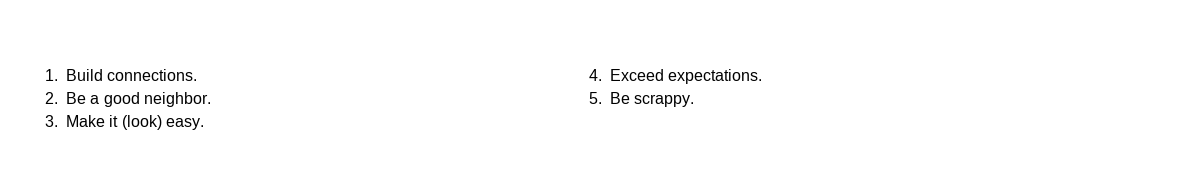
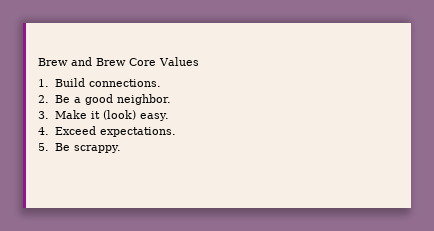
+ Brew and Brew Core Values

